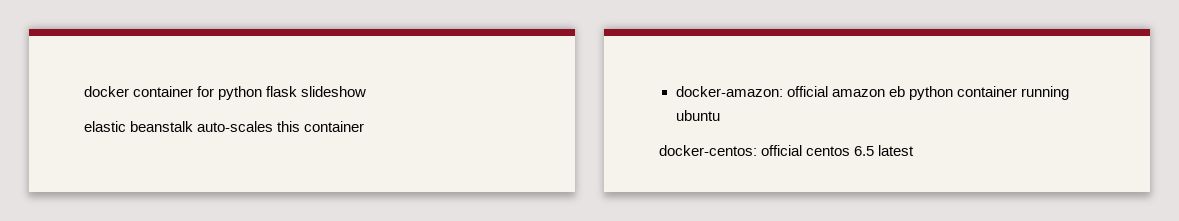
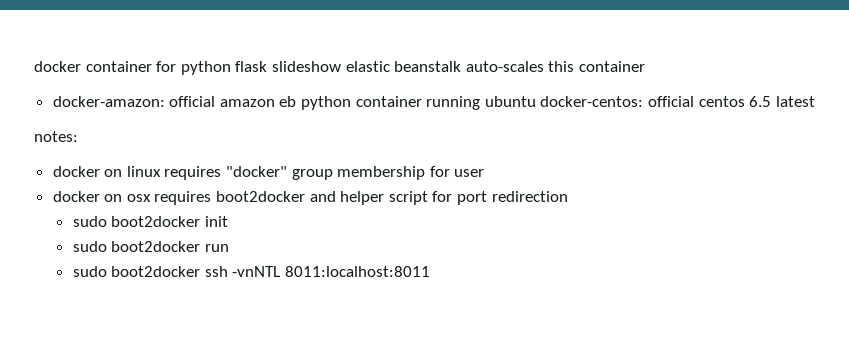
- docker container for python flask slideshow
- elastic beanstalk auto-scales this container
+ docker container for python flask slideshow elastic beanstalk auto-scales this container
- docker-amazon: official amazon eb python container running ubuntu
- docker-centos: official centos 6.5 latest
+ docker-amazon: official amazon eb python container running ubuntu docker-centos: official centos 6.5 latest
+ notes:
+ docker on linux requires "docker" group membership for user
+ docker on osx requires boot2docker and helper script for port redirection
+ sudo boot2docker init
+ sudo boot2docker run
+ sudo boot2docker ssh -vnNTL 8011:localhost:8011

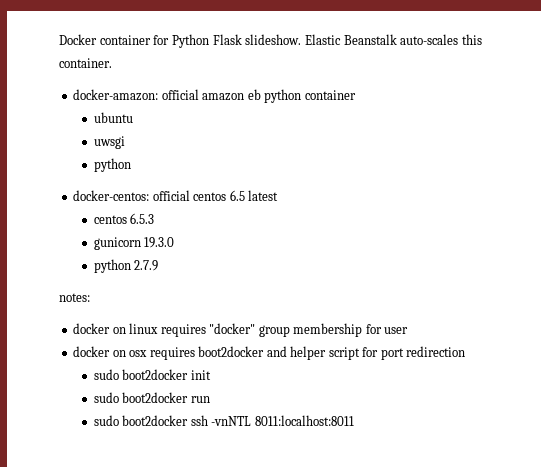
- docker container for python flask slideshow elastic beanstalk auto-scales this container
+ Docker container for Python Flask slideshow. Elastic Beanstalk auto-scales this container.
- docker-amazon: official amazon eb python container running ubuntu docker-centos: official centos 6.5 latest
+ docker-amazon: official amazon eb python container
+ ubuntu
+ uwsgi
+ python
+ docker-centos: official centos 6.5 latest
+ centos 6.5.3
+ gunicorn 19.3.0
+ python 2.7.9

